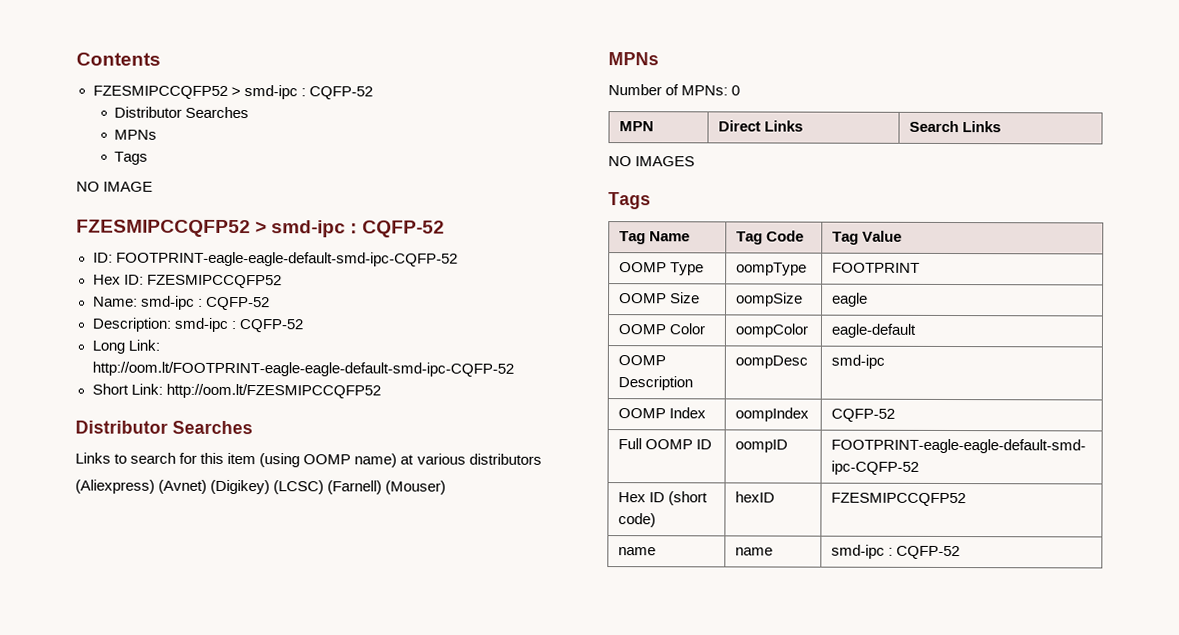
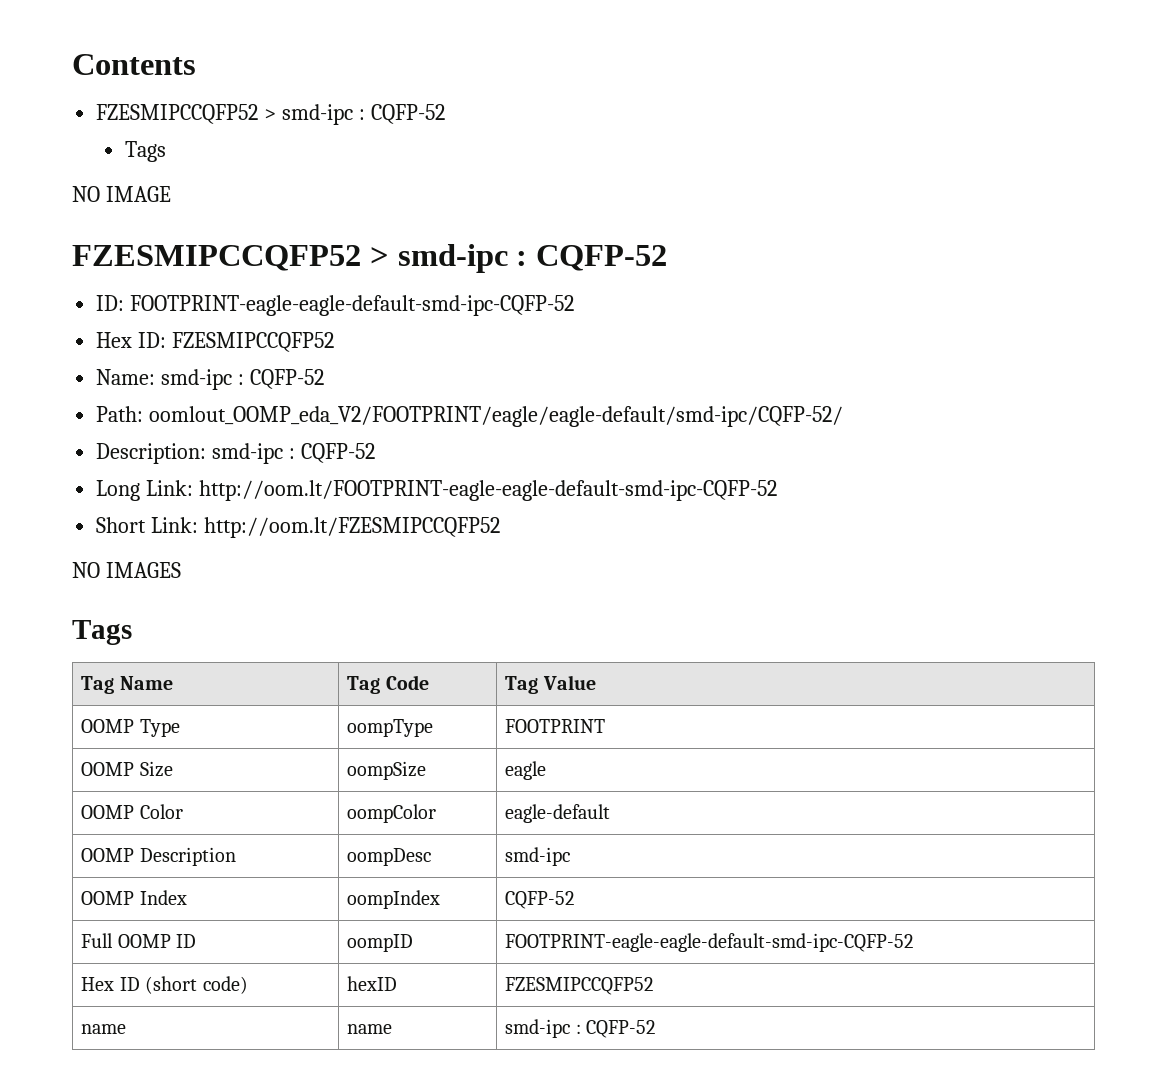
  Contents
  FZESMIPCCQFP52 > smd-ipc : CQFP-52
- Distributor Searches
- MPNs
+ Path: oomlout_OOMP_eda_V2/FOOTPRINT/eagle/eagle-default/smd-ipc/CQFP-52/
  Short Link: http://oom.lt/FZESMIPCCQFP52
- Distributor Searches
- Links to search for this item (using OOMP name) at various distributors
- (Aliexpress) (Avnet) (Digikey) (LCSC) (Farnell) (Mouser)
- MPNs
- Number of MPNs: 0
- MPN | Direct Links | Search Links

